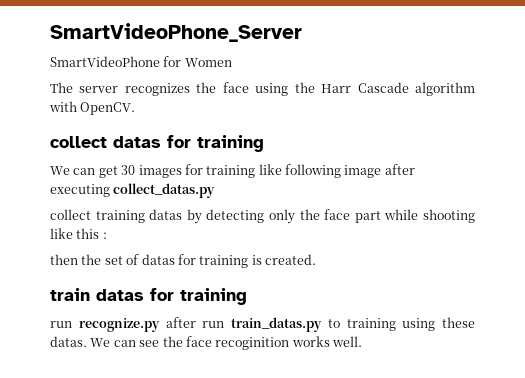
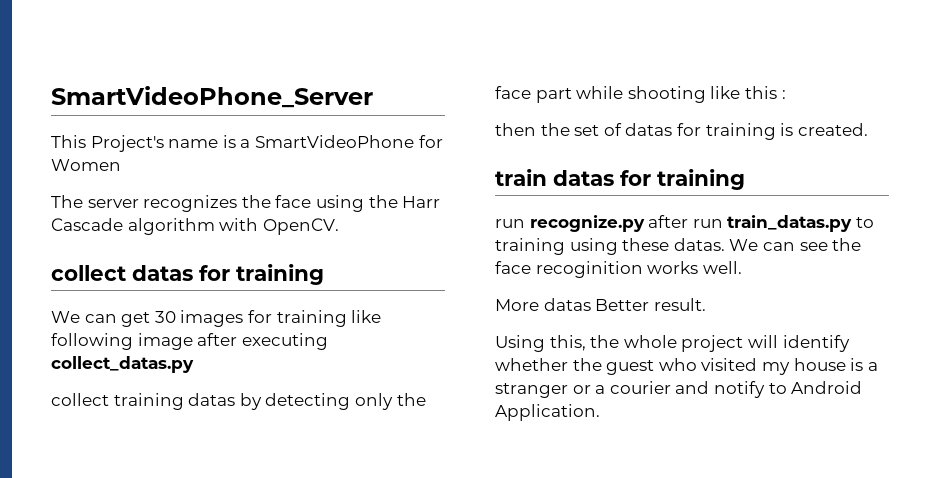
- SmartVideoPhone for Women
+ This Project's name is a SmartVideoPhone for Women
+ More datas Better result.
+ Using this, the whole project will identify whether the guest who visited my house is a stranger or a courier and notify to Android Application.

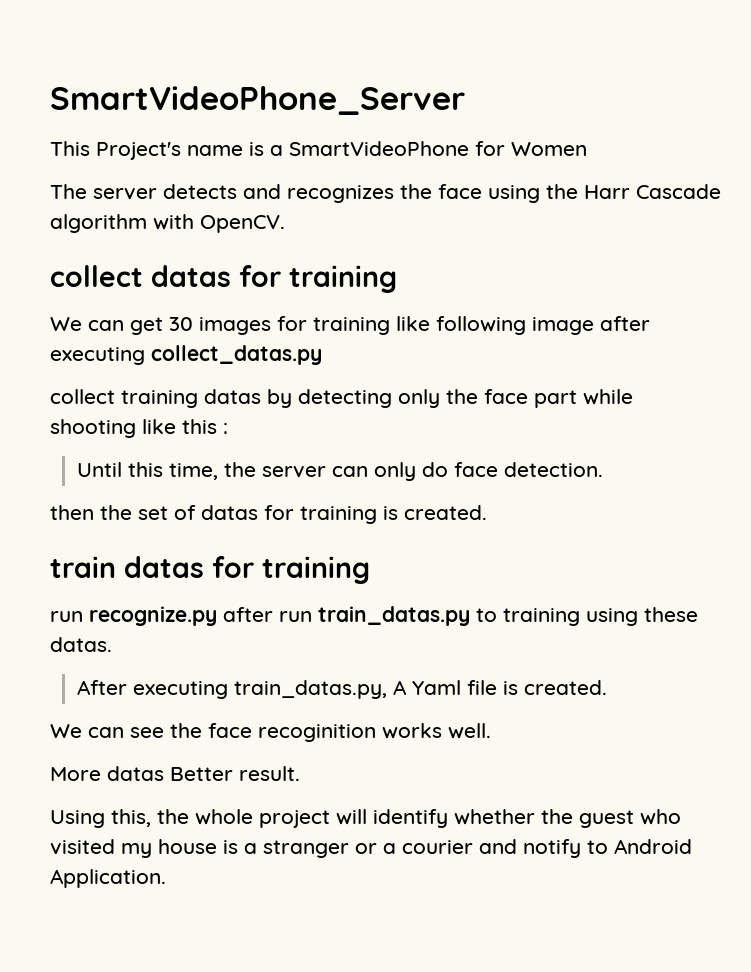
- The server recognizes the face using the Harr Cascade algorithm with OpenCV.
+ The server detects and recognizes the face using the Harr Cascade algorithm with OpenCV.
+ Until this time, the server can only do face detection.
- run recognize.py after run train_datas.py to training using these datas. We can see the face recoginition works well.
+ run recognize.py after run train_datas.py to training using these datas.
+ After executing train_datas.py, A Yaml file is created.
+ We can see the face recoginition works well.

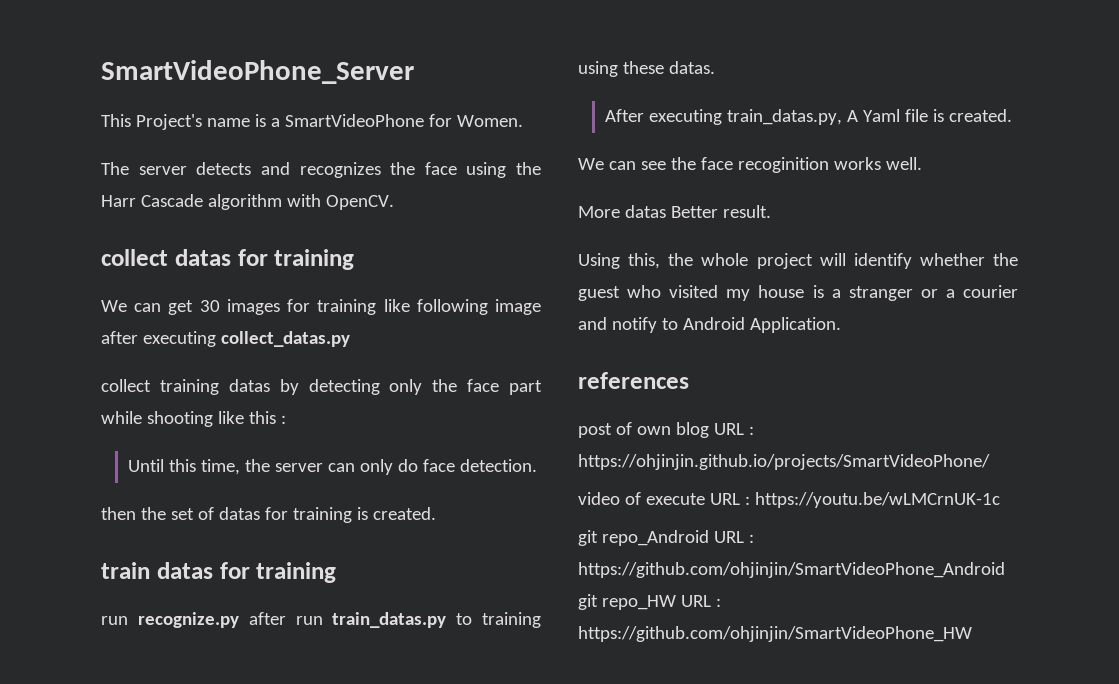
- This Project's name is a SmartVideoPhone for Women
+ This Project's name is a SmartVideoPhone for Women.
+ references
+ post of own blog URL : https://ohjinjin.github.io/projects/SmartVideoPhone/
+ video of execute URL : https://youtu.be/wLMCrnUK-1c
+ git repo_Android URL : https://github.com/ohjinjin/SmartVideoPhone_Android git repo_HW URL : https://github.com/ohjinjin/SmartVideoPhone_HW

